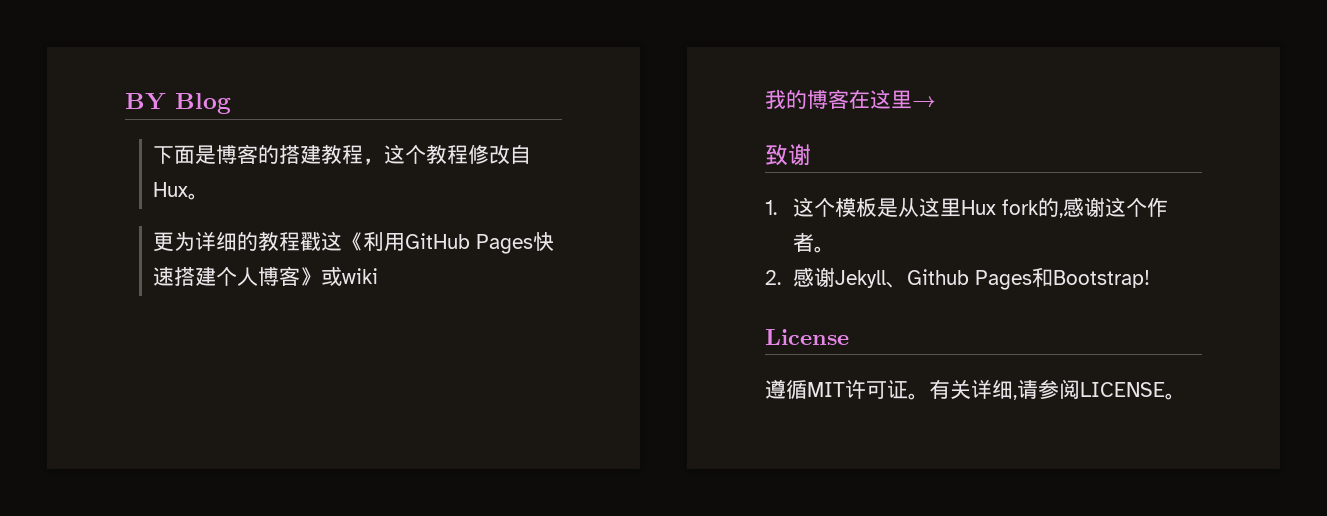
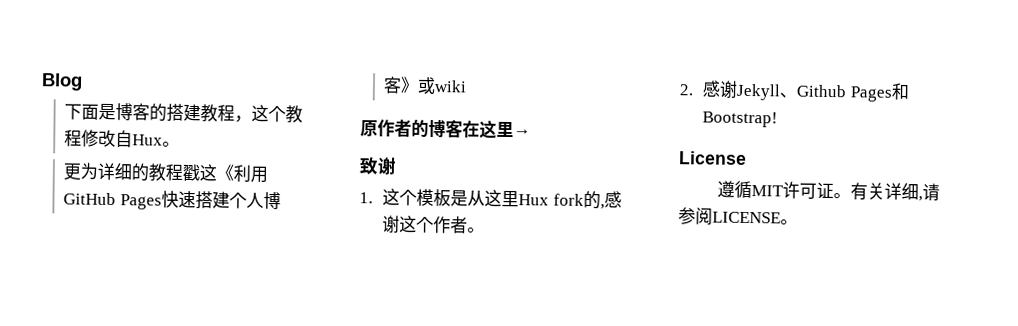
- BY Blog
+ Blog
- 我的博客在这里→
+ 原作者的博客在这里→

